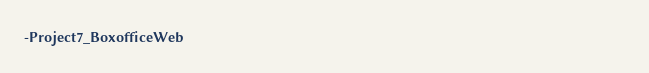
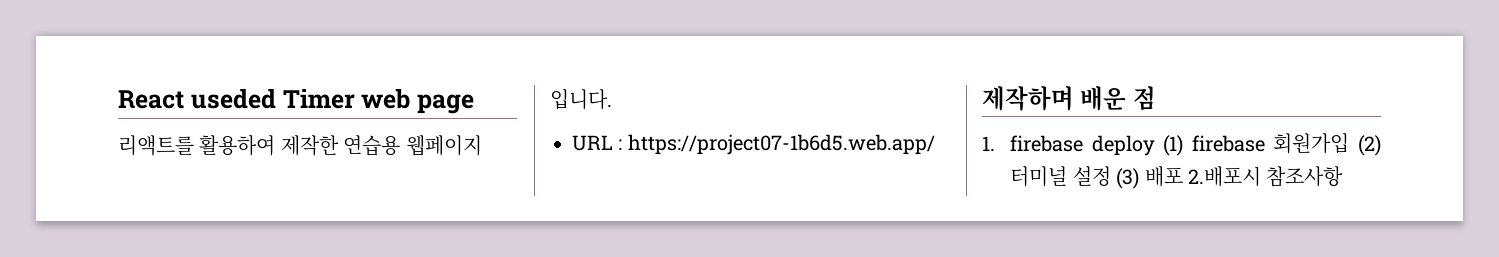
- -Project7_BoxofficeWeb
+ React useded Timer web page
+ 리액트를 활용하여 제작한 연습용 웹페이지 입니다.
+ URL : https://project07-1b6d5.web.app/
+ 제작하며 배운 점
+ 1. firebase deploy (1) firebase 회원가입 (2) 터미널 설정 (3) 배포 2.배포시 참조사항

